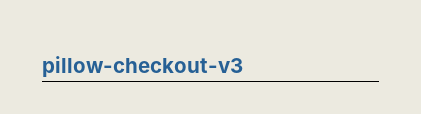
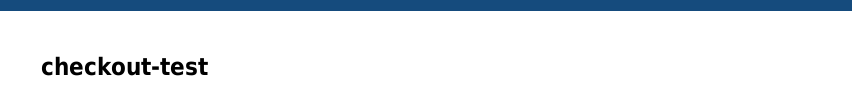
- pillow-checkout-v3
+ checkout-test

